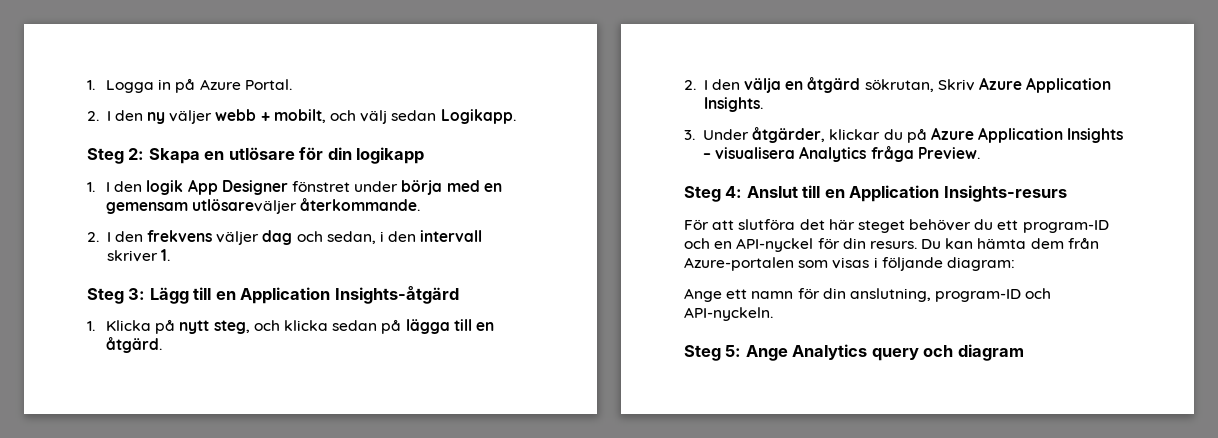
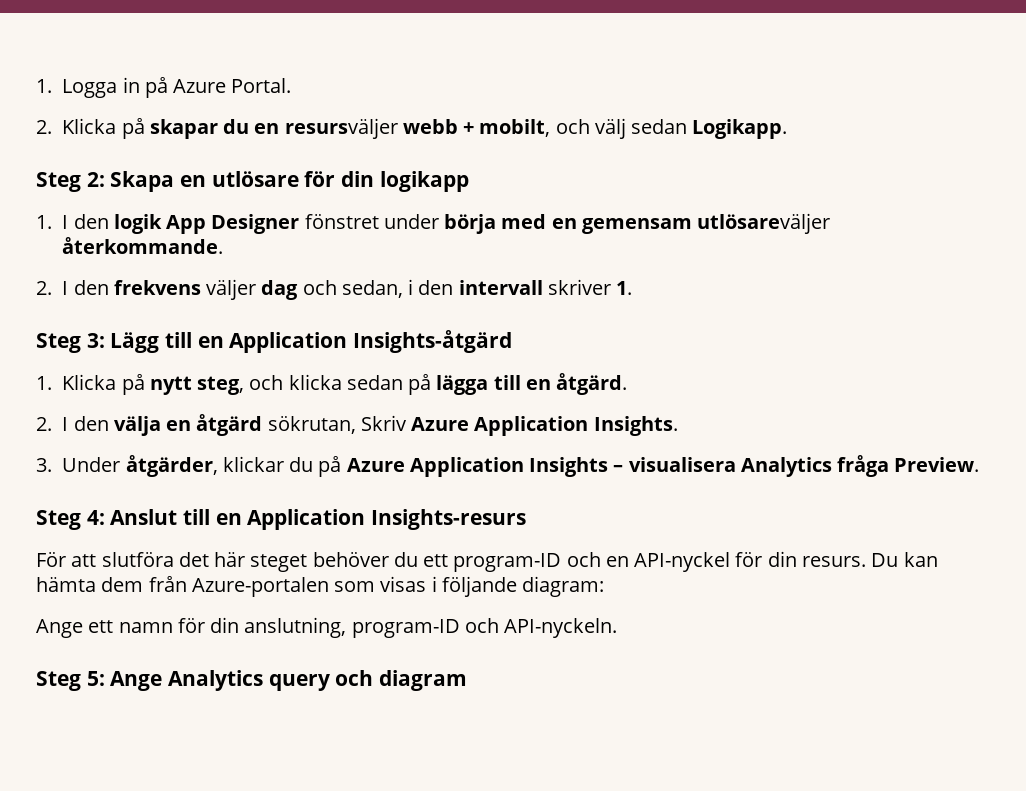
- 2. I den ny väljer webb + mobilt, och välj sedan Logikapp.
+ 2. Klicka på skapar du en resursväljer webb + mobilt, och välj sedan Logikapp.

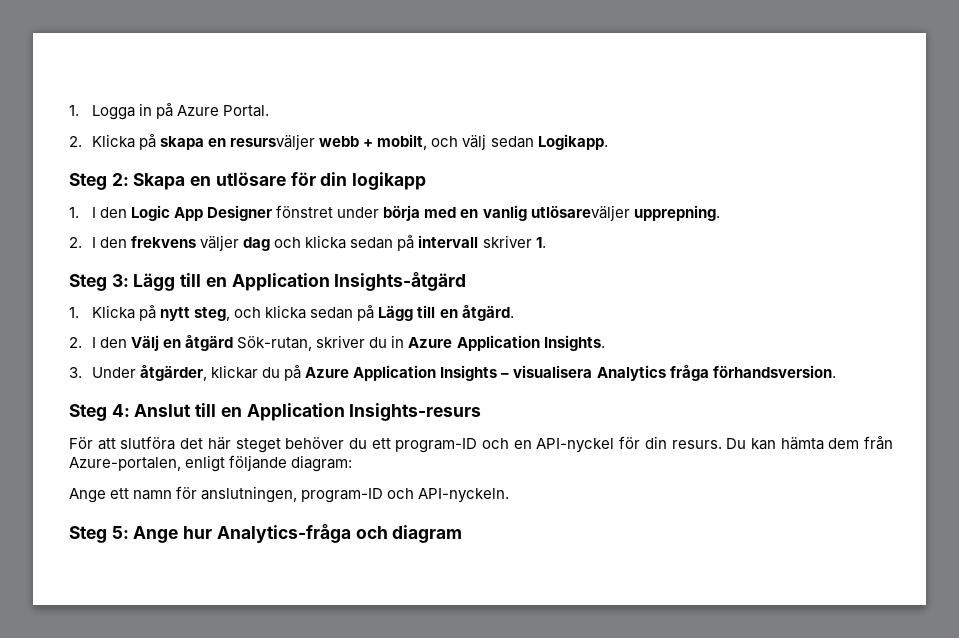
- 2. Klicka på skapar du en resursväljer webb + mobilt, och välj sedan Logikapp.
+ 2. Klicka på skapa en resursväljer webb + mobilt, och välj sedan Logikapp.
- 1. I den logik App Designer fönstret under börja med en gemensam utlösareväljer återkommande.
+ 1. I den Logic App Designer fönstret under börja med en vanlig utlösareväljer upprepning.
- 2. I den frekvens väljer dag och sedan, i den intervall skriver 1.
+ 2. I den frekvens väljer dag och klicka sedan på intervall skriver 1.
- 1. Klicka på nytt steg, och klicka sedan på lägga till en åtgärd.
+ 1. Klicka på nytt steg, och klicka sedan på Lägg till en åtgärd.
- 2. I den välja en åtgärd sökrutan, Skriv Azure Application Insights.
+ 2. I den Välj en åtgärd Sök-rutan, skriver du in Azure Application Insights.
- 3. Under åtgärder, klickar du på Azure Application Insights – visualisera Analytics fråga Preview.
+ 3. Under åtgärder, klickar du på Azure Application Insights – visualisera Analytics fråga förhandsversion.
- Du kan hämta dem från Azure-portalen som visas i följande diagram:
+ Du kan hämta dem från Azure-portalen, enligt följande diagram:
- Ange ett namn för din anslutning, program-ID och API-nyckeln.
+ Ange ett namn för anslutningen, program-ID och API-nyckeln.
- Steg 5: Ange Analytics query och diagram
+ Steg 5: Ange hur Analytics-fråga och diagram

